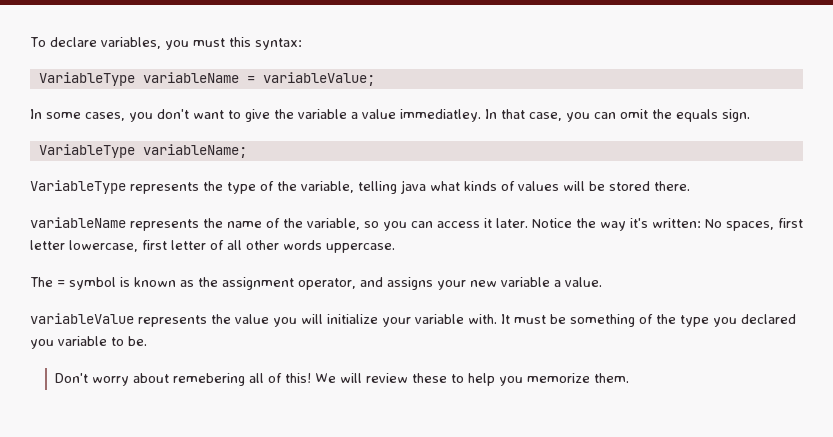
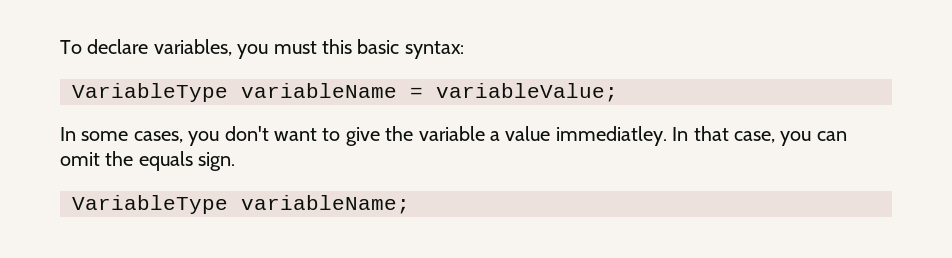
- To declare variables, you must this syntax:
+ To declare variables, you must this basic syntax:
- VariableType represents the type of the variable, telling java what kinds of values will be stored there.
- variableName represents the name of the variable, so you can access it later. Notice the way it's written: No spaces, first letter lowercase, first letter of all other words uppercase.
- The = symbol is known as the assignment operator, and assigns your new variable a value.
- variableValue represents the value you will initialize your variable with. It must be something of the type you declared you variable to be.
- Don't worry about remebering all of this! We will review these to help you memorize them.

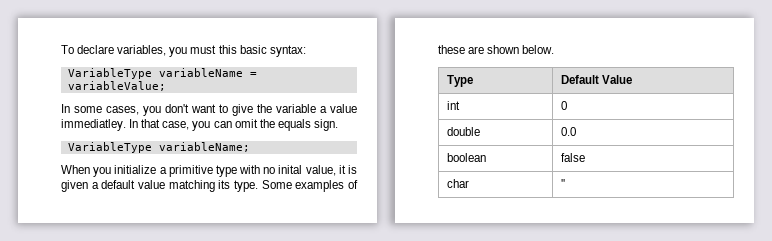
+ When you initialize a primitive type with no inital value, it is given a default value matching its type. Some examples of these are shown below.
+ Type | Default Value
+ int | 0
+ double | 0.0
+ boolean | false
+ char | ''

